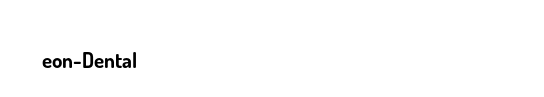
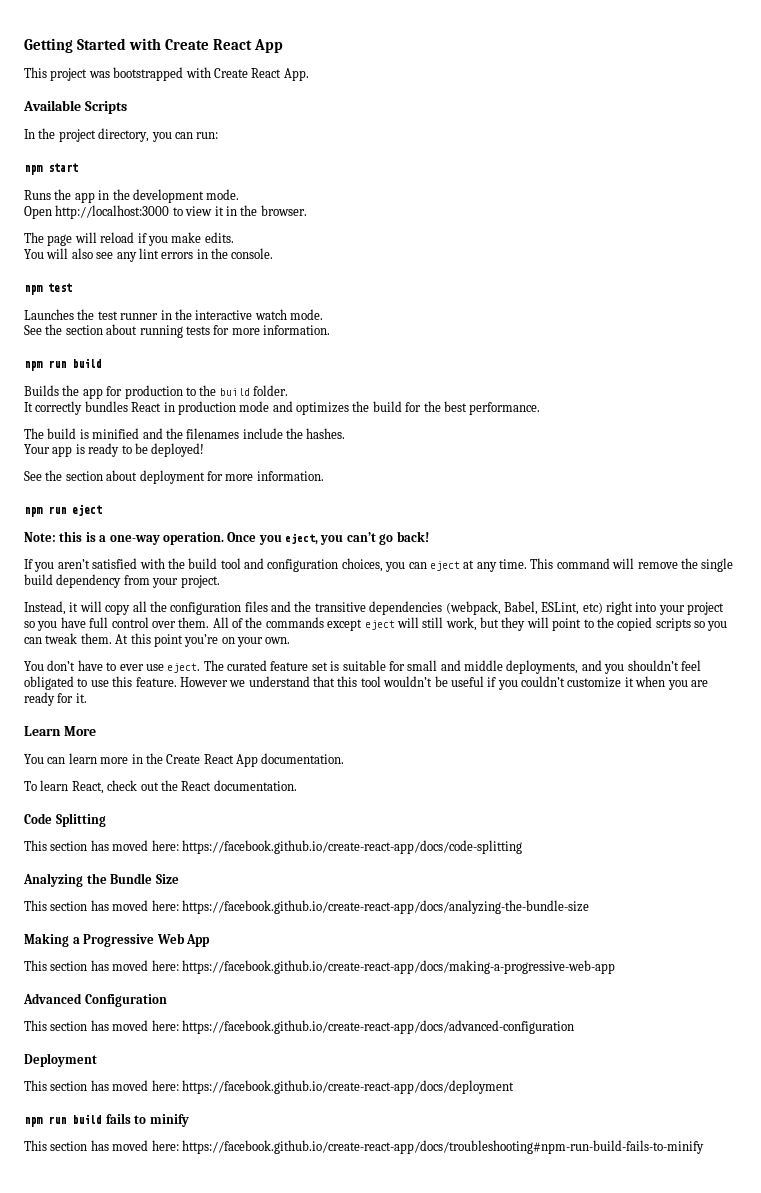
- eon-Dental
+ Getting Started with Create React App
+ This project was bootstrapped with Create React App.
+ Available Scripts
+ In the project directory, you can run:
+ npm start
+ Runs the app in the development mode.
+ Open http://localhost:3000 to view it in the browser.
+ The page will reload if you make edits.
+ You will also see any lint errors in the console.
+ npm test
+ Launches the test runner in the interactive watch mode.
+ See the section about running tests for more information.
+ npm run build
+ Builds the app for production to the build folder.
+ It correctly bundles React in production mode and optimizes the build for the best performance.
+ The build is minified and the filenames include the hashes.
+ Your app is ready to be deployed!
+ See the section about deployment for more information.
+ npm run eject
+ Note: this is a one-way operation. Once you eject, you can’t go back!
+ If you aren’t satisfied with the build tool and configuration choices, you can eject at any time. This command will remove the single build dependency from your project.
+ Instead, it will copy all the configuration files and the transitive dependencies (webpack, Babel, ESLint, etc) right into your project so you have full control over them. All of the commands except eject will still work, but they will point to the copied scripts so you can tweak them. At this point you’re on your own.
+ You don’t have to ever use eject. The curated feature set is suitable for small and middle deployments, and you shouldn’t feel obligated to use this feature. However we understand that this tool wouldn’t be useful if you couldn’t customize it when you are ready for it.
+ Learn More
+ You can learn more in the Create React App documentation.
+ To learn React, check out the React documentation.
+ Code Splitting
+ This section has moved here: https://facebook.github.io/create-react-app/docs/code-splitting
+ Analyzing the Bundle Size
+ This section has moved here: https://facebook.github.io/create-react-app/docs/analyzing-the-bundle-size
+ Making a Progressive Web App
+ This section has moved here: https://facebook.github.io/create-react-app/docs/making-a-progressive-web-app
+ Advanced Configuration
+ This section has moved here: https://facebook.github.io/create-react-app/docs/advanced-configuration
+ Deployment
+ This section has moved here: https://facebook.github.io/create-react-app/docs/deployment
+ npm run build fails to minify
+ This section has moved here: https://facebook.github.io/create-react-app/docs/troubleshooting#npm-run-build-fails-to-minify

